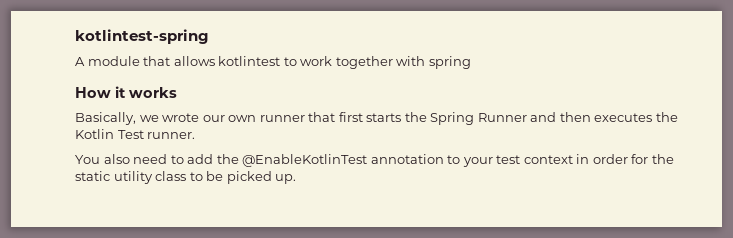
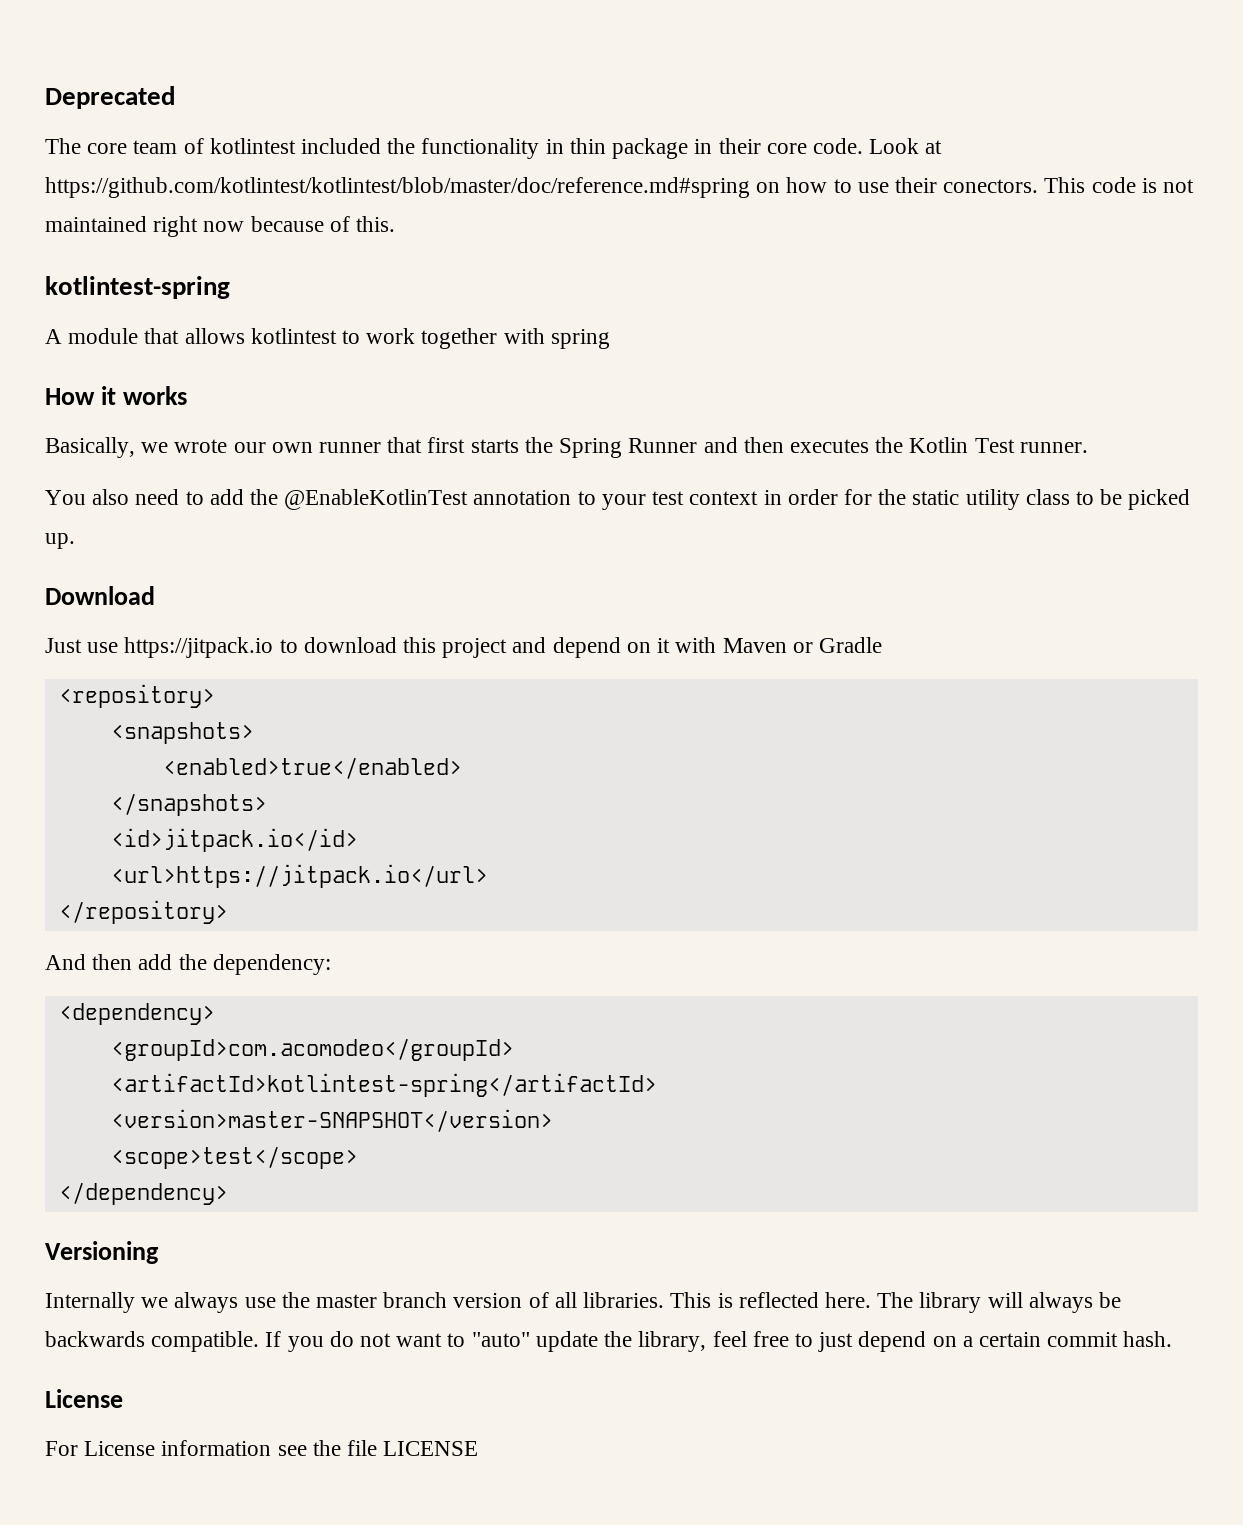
+ Deprecated
+ The core team of kotlintest included the functionality in thin package in their core code. Look at https://github.com/kotlintest/kotlintest/blob/master/doc/reference.md#spring on how to use their conectors. This code is not maintained right now because of this.
+ Download
+ Just use https://jitpack.io to download this project and depend on it with Maven or Gradle
+ <repository>
+ <snapshots>
+ <enabled>true</enabled>
+ </snapshots>
+ <id>jitpack.io</id>
+ <url>https://jitpack.io</url>
+ </repository>
+ And then add the dependency:
+ <dependency>
+ <groupId>com.acomodeo</groupId>
+ <artifactId>kotlintest-spring</artifactId>
+ <version>master-SNAPSHOT</version>
+ <scope>test</scope>
+ </dependency>
+ Versioning
+ Internally we always use the master branch version of all libraries. This is reflected here. The library will always be backwards compatible. If you do not want to "auto" update the library, feel free to just depend on a certain commit hash.
+ License
+ For License information see the file LICENSE

